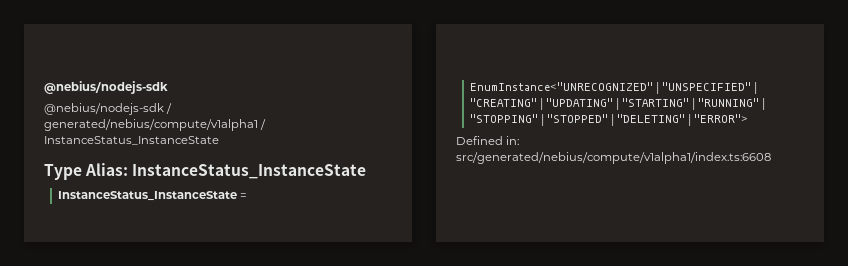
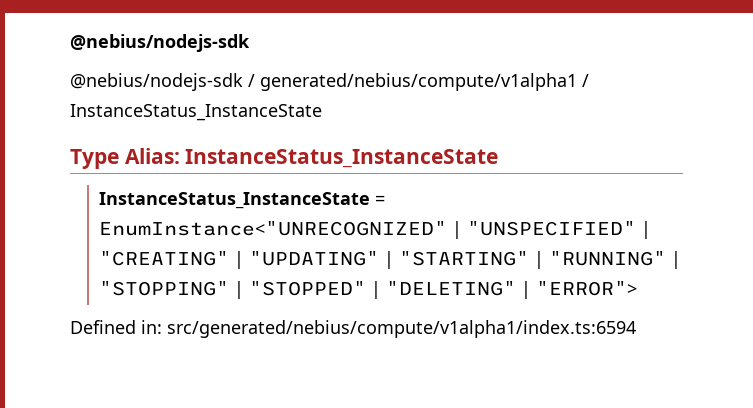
- Defined in: src/generated/nebius/compute/v1alpha1/index.ts:6608
+ Defined in: src/generated/nebius/compute/v1alpha1/index.ts:6594

